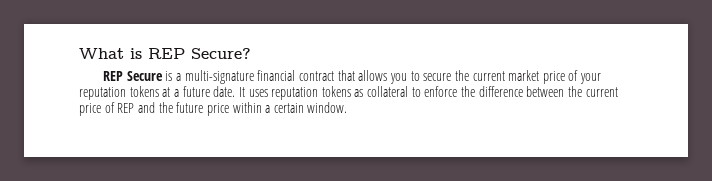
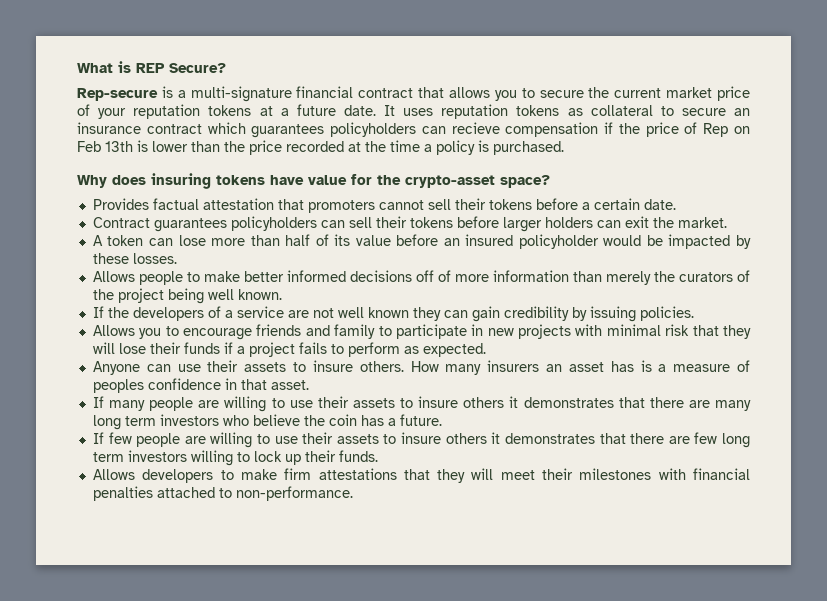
- REP Secure is a multi-signature financial contract that allows you to secure the current market price of your reputation tokens at a future date.
+ Rep-secure is a multi-signature financial contract that allows you to secure the current market price of your reputation tokens at a future date.
- It uses reputation tokens as collateral to enforce the difference between the current price of REP and the future price within a certain window.
+ It uses reputation tokens as collateral to secure an insurance contract which guarantees policyholders can recieve compensation if the price of Rep on Feb 13th is lower than the price recorded at the time a policy is purchased.
+ Why does insuring tokens have value for the crypto-asset space?
+ Provides factual attestation that promoters cannot sell their tokens before a certain date.
+ Contract guarantees policyholders can sell their tokens before larger holders can exit the market.
+ A token can lose more than half of its value before an insured policyholder would be impacted by these losses.
+ Allows people to make better informed decisions off of more information than merely the curators of the project being well known.
+ If the developers of a service are not well known they can gain credibility by issuing policies.
+ Allows you to encourage friends and family to participate in new projects with minimal risk that they will lose their funds if a project fails to perform as expected.
+ Anyone can use their assets to insure others. How many insurers an asset has is a measure of peoples confidence in that asset.
+ If many people are willing to use their assets to insure others it demonstrates that there are many long term investors who believe the coin has a future.
+ If few people are willing to use their assets to insure others it demonstrates that there are few long term investors willing to lock up their funds.
+ Allows developers to make firm attestations that they will meet their milestones with financial penalties attached to non-performance.

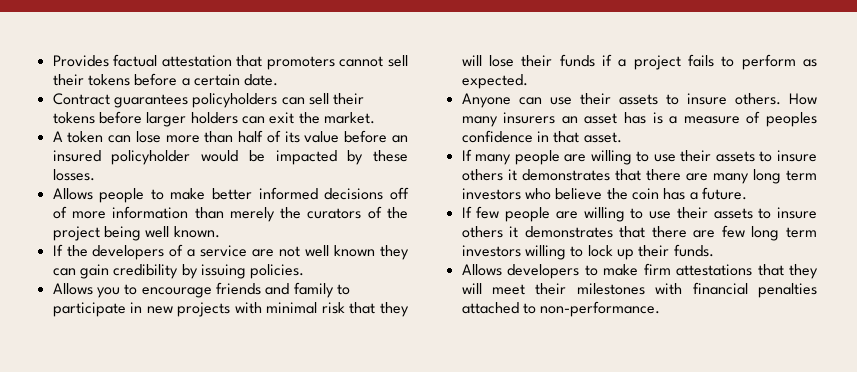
- What is REP Secure?
- Rep-secure is a multi-signature financial contract that allows you to secure the current market price of your reputation tokens at a future date. It uses reputation tokens as collateral to secure an insurance contract which guarantees policyholders can recieve compensation if the price of Rep on Feb 13th is lower than the price recorded at the time a policy is purchased.
- Why does insuring tokens have value for the crypto-asset space?

